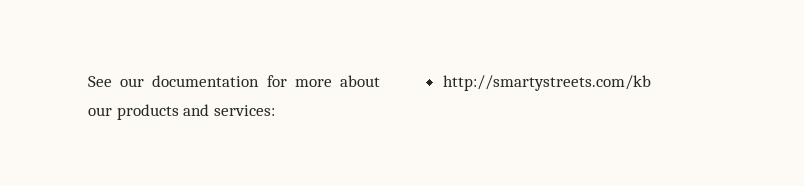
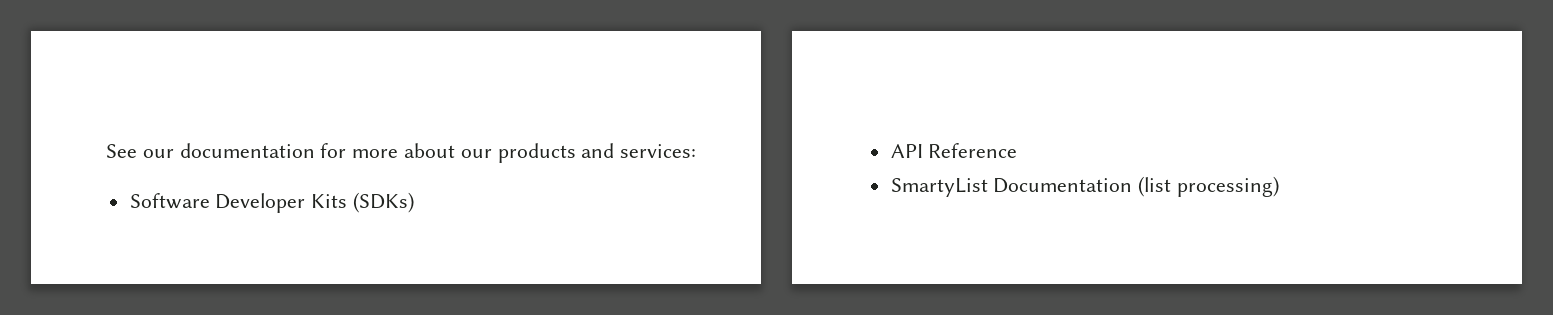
- http://smartystreets.com/kb
+ Software Developer Kits (SDKs)
+ API Reference
+ SmartyList Documentation (list processing)

